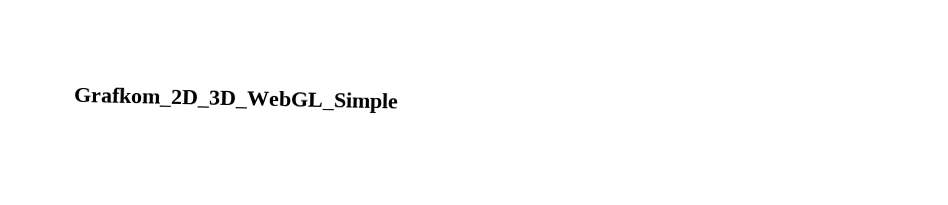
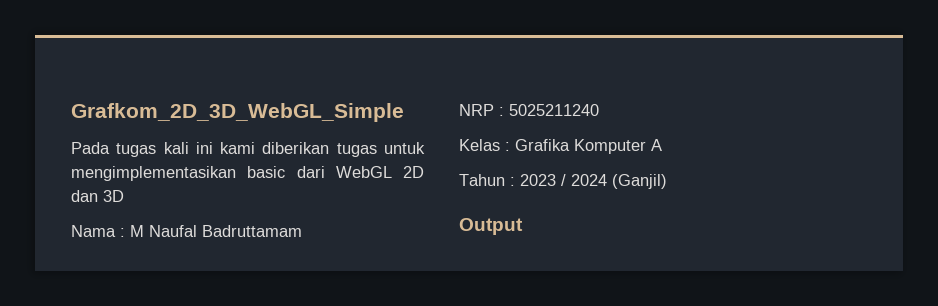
+ Pada tugas kali ini kami diberikan tugas untuk mengimplementasikan basic dari WebGL 2D dan 3D
+ Nama : M Naufal Badruttamam
+ NRP : 5025211240
+ Kelas : Grafika Komputer A
+ Tahun : 2023 / 2024 (Ganjil)
+ Output

